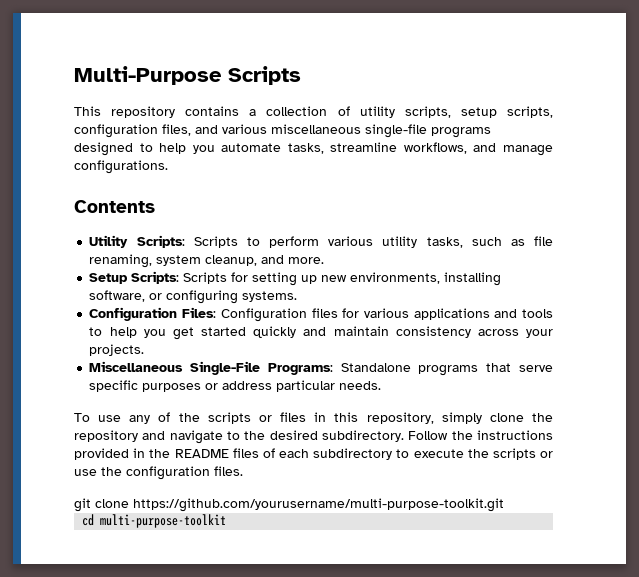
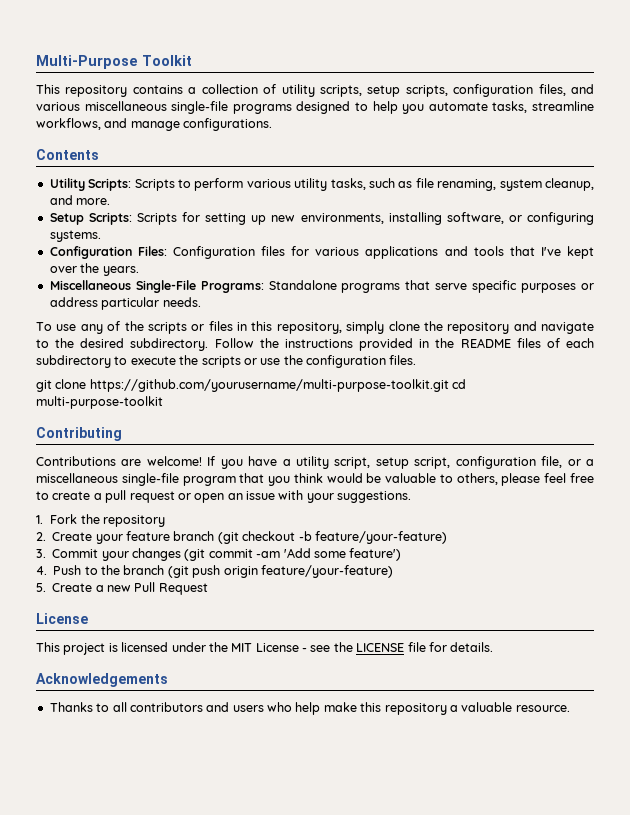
- Multi-Purpose Scripts
+ Multi-Purpose Toolkit
- Configuration Files: Configuration files for various applications and tools to help you get started quickly and maintain consistency across your projects.
+ Configuration Files: Configuration files for various applications and tools that I've kept over the years.
- git clone https://github.com/yourusername/multi-purpose-toolkit.git
- cd multi-purpose-toolkit
+ git clone https://github.com/yourusername/multi-purpose-toolkit.git cd multi-purpose-toolkit
+ Contributing
+ Contributions are welcome! If you have a utility script, setup script, configuration file, or a miscellaneous single-file program that you think would be valuable to others, please feel free to create a pull request or open an issue with your suggestions.
+ 1. Fork the repository
+ 2. Create your feature branch (git checkout -b feature/your-feature)
+ 3. Commit your changes (git commit -am 'Add some feature')
+ 4. Push to the branch (git push origin feature/your-feature)
+ 5. Create a new Pull Request
+ License
+ This project is licensed under the MIT License - see the LICENSE file for details.
+ Acknowledgements
+ Thanks to all contributors and users who help make this repository a valuable resource.

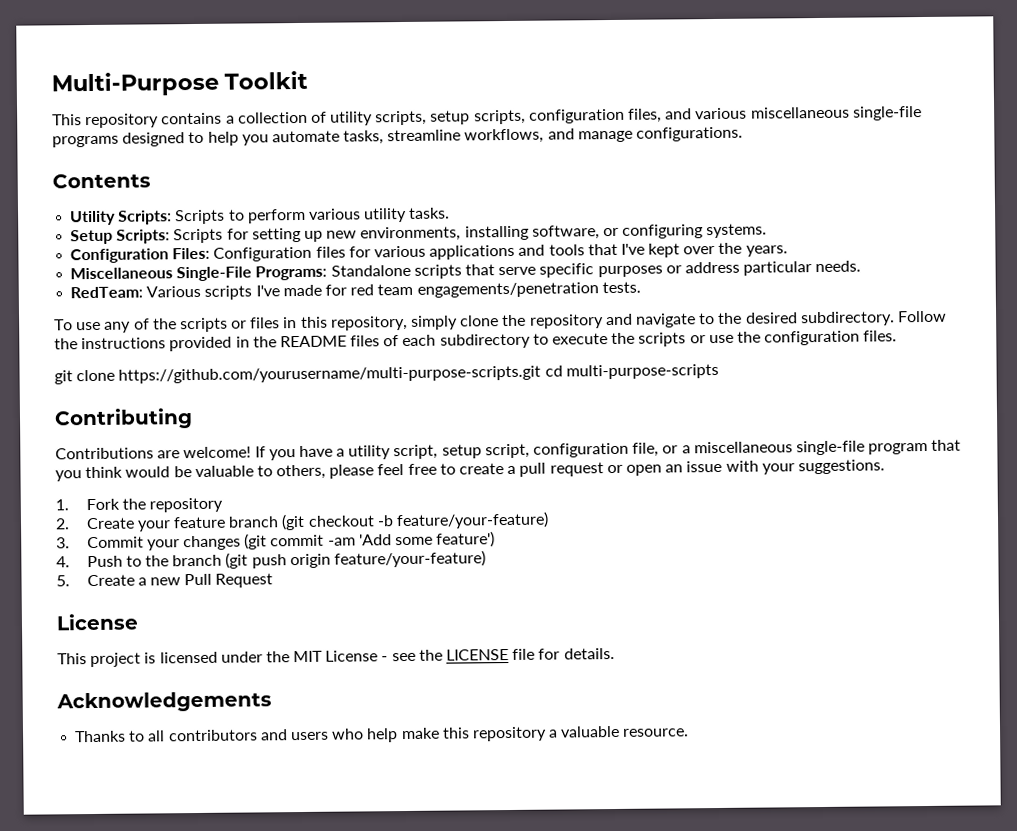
- Utility Scripts: Scripts to perform various utility tasks, such as file renaming, system cleanup, and more.
+ Utility Scripts: Scripts to perform various utility tasks.
- Miscellaneous Single-File Programs: Standalone programs that serve specific purposes or address particular needs.
+ Miscellaneous Single-File Programs: Standalone scripts that serve specific purposes or address particular needs.
+ RedTeam: Various scripts I've made for red team engagements/penetration tests.
- git clone https://github.com/yourusername/multi-purpose-toolkit.git cd multi-purpose-toolkit
+ git clone https://github.com/yourusername/multi-purpose-scripts.git cd multi-purpose-scripts

